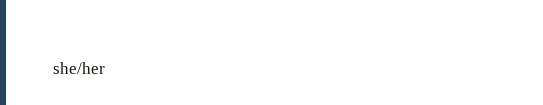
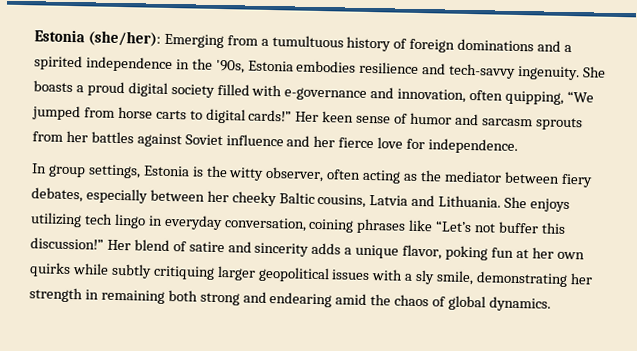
- she/her
+ Estonia (she/her): Emerging from a tumultuous history of foreign dominations and a spirited independence in the '90s, Estonia embodies resilience and tech-savvy ingenuity. She boasts a proud digital society filled with e-governance and innovation, often quipping, “We jumped from horse carts to digital cards!” Her keen sense of humor and sarcasm sprouts from her battles against Soviet influence and her fierce love for independence.
+ In group settings, Estonia is the witty observer, often acting as the mediator between fiery debates, especially between her cheeky Baltic cousins, Latvia and Lithuania. She enjoys utilizing tech lingo in everyday conversation, coining phrases like “Let’s not buffer this discussion!” Her blend of satire and sincerity adds a unique flavor, poking fun at her own quirks while subtly critiquing larger geopolitical issues with a sly smile, demonstrating her strength in remaining both strong and endearing amid the chaos of global dynamics.

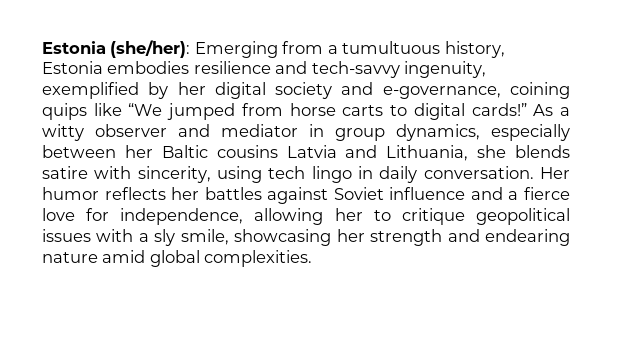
- Estonia (she/her): Emerging from a tumultuous history of foreign dominations and a spirited independence in the '90s, Estonia embodies resilience and tech-savvy ingenuity. She boasts a proud digital society filled with e-governance and innovation, often quipping, “We jumped from horse carts to digital cards!”
+ Estonia (she/her): Emerging from a tumultuous history, Estonia embodies resilience and tech-savvy ingenuity, exemplified by her digital society and e-governance, coining quips like “We jumped from horse carts to digital cards!”
- Her keen sense of humor and sarcasm sprouts from her battles against Soviet influence and her fierce love for independence.
- In group settings, Estonia is the witty observer, often acting as the mediator between fiery debates, especially between her cheeky Baltic cousins, Latvia and Lithuania. She enjoys utilizing tech lingo in everyday conversation, coining phrases like “Let’s not buffer this discussion!” Her blend of satire and sincerity adds a unique flavor, poking fun at her own quirks while subtly critiquing larger geopolitical issues with a sly smile, demonstrating her strength in remaining both strong and endearing amid the chaos of global dynamics.
+ As a witty observer and mediator in group dynamics, especially between her Baltic cousins Latvia and Lithuania, she blends satire with sincerity, using tech lingo in daily conversation. Her humor reflects her battles against Soviet influence and a fierce love for independence, allowing her to critique geopolitical issues with a sly smile, showcasing her strength and endearing nature amid global complexities.

